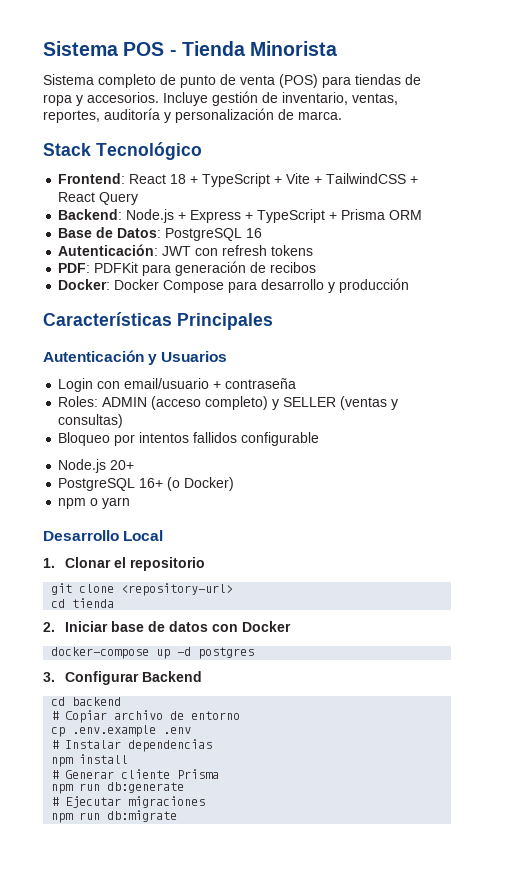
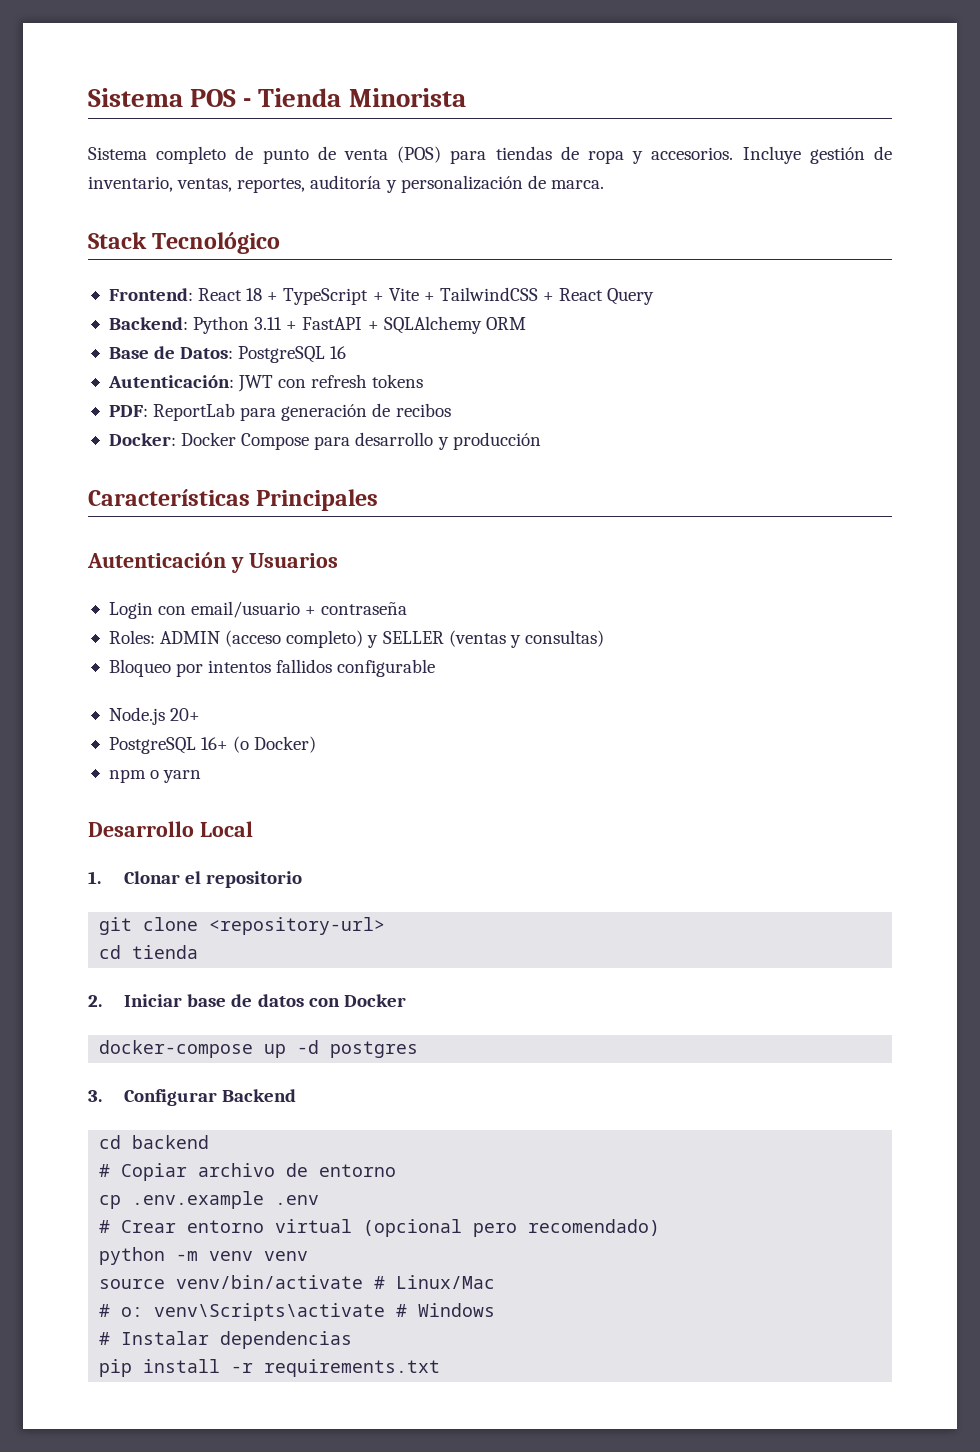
- Backend: Node.js + Express + TypeScript + Prisma ORM
+ Backend: Python 3.11 + FastAPI + SQLAlchemy ORM
- PDF: PDFKit para generación de recibos
+ PDF: ReportLab para generación de recibos
+ # Crear entorno virtual (opcional pero recomendado)
+ python -m venv venv
+ source venv/bin/activate # Linux/Mac
+ # o: venv\Scripts\activate # Windows
- npm install
- # Generar cliente Prisma
- npm run db:generate
- # Ejecutar migraciones
- npm run db:migrate
+ pip install -r requirements.txt

